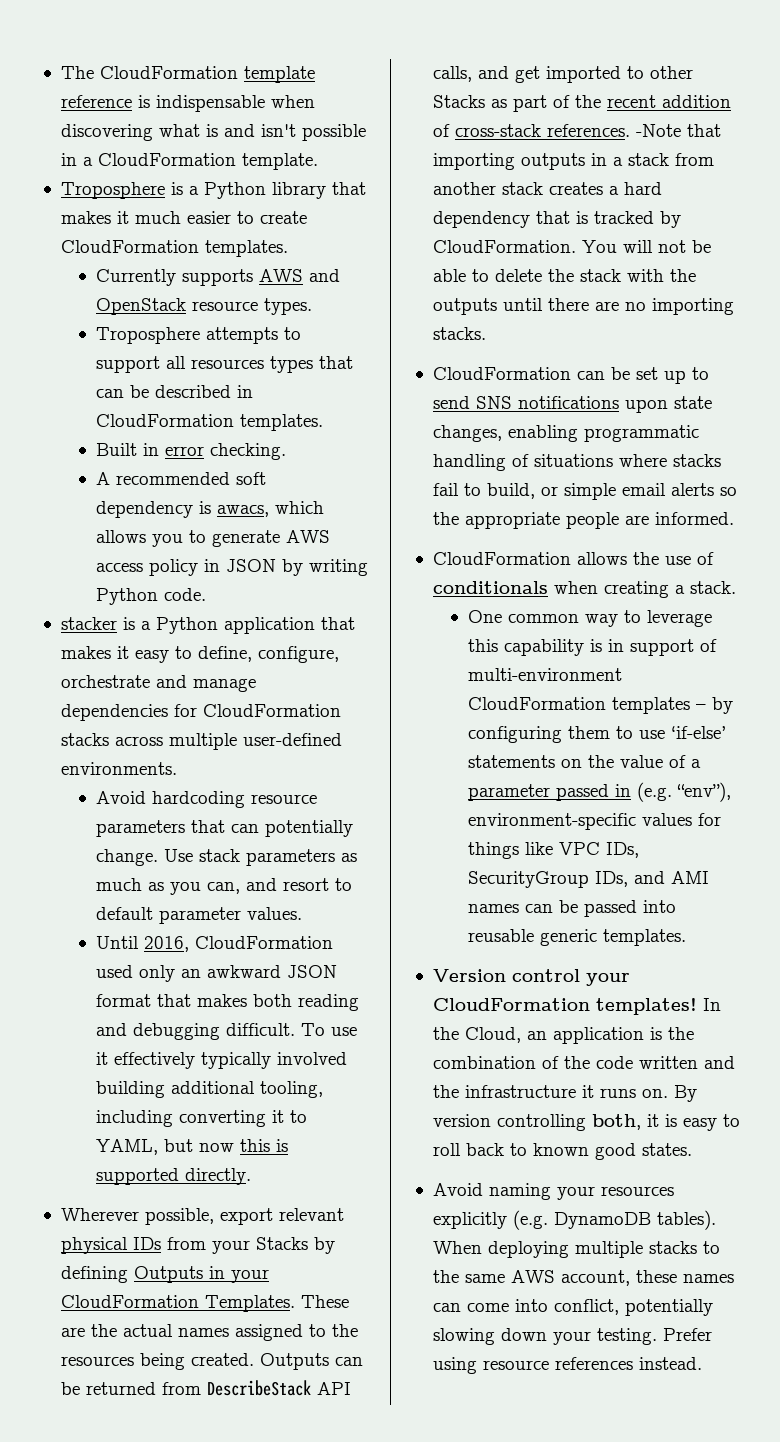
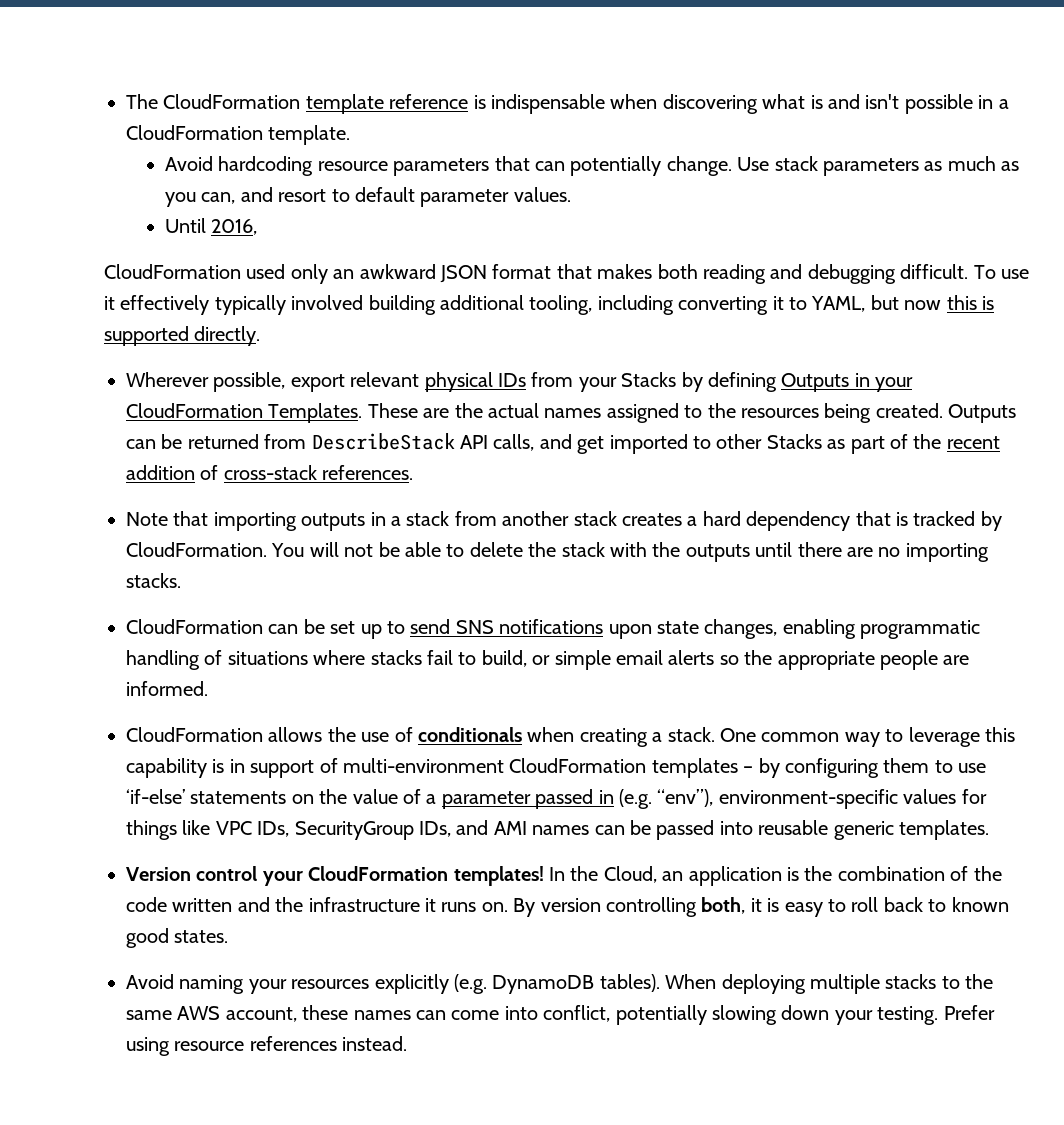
- Troposphere is a Python library that makes it much easier to create CloudFormation templates.
- Currently supports AWS and OpenStack resource types.
- Troposphere attempts to support all resources types that can be described in CloudFormation templates.
- Built in error checking.
- A recommended soft dependency is awacs, which allows you to generate AWS access policy in JSON by writing Python code.
- stacker is a Python application that makes it easy to define, configure, orchestrate and manage dependencies for CloudFormation stacks across multiple user-defined environments.
- Until 2016, CloudFormation used only an awkward JSON format that makes both reading and debugging difficult.
+ Until 2016,
+ CloudFormation used only an awkward JSON format that makes both reading and debugging difficult.
- Outputs can be returned from DescribeStack API calls, and get imported to other Stacks as part of the recent addition of cross-stack references. -Note that importing outputs in a stack from another stack creates a hard dependency that is tracked by CloudFormation.
+ Outputs can be returned from DescribeStack API calls, and get imported to other Stacks as part of the recent addition of cross-stack references.
+ Note that importing outputs in a stack from another stack creates a hard dependency that is tracked by CloudFormation.
- CloudFormation allows the use of conditionals when creating a stack.
- One common way to leverage this capability is in support of multi-environment CloudFormation templates – by configuring them to use ‘if-else’ statements on the value of a parameter passed in (e.g. “env”), environment-specific values for things like VPC IDs, SecurityGroup IDs, and AMI names can be passed into reusable generic templates.
+ CloudFormation allows the use of conditionals when creating a stack. One common way to leverage this capability is in support of multi-environment CloudFormation templates – by configuring them to use ‘if-else’ statements on the value of a parameter passed in (e.g. “env”), environment-specific values for things like VPC IDs, SecurityGroup IDs, and AMI names can be passed into reusable generic templates.

